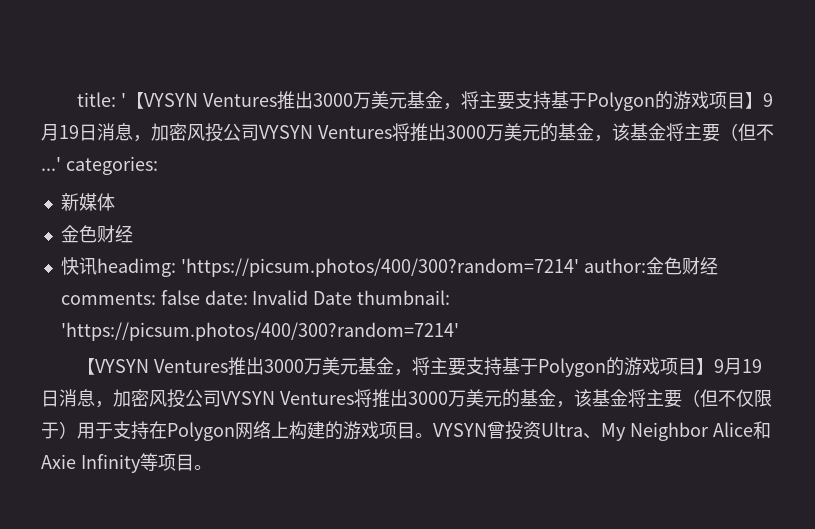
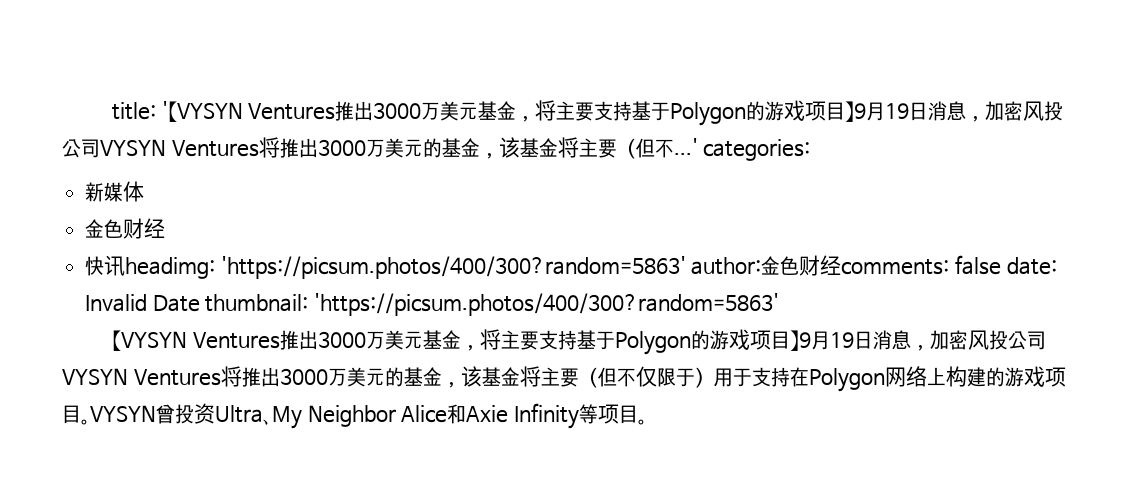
- 快讯headimg: 'https://picsum.photos/400/300?random=7214' author:金色财经comments: false date: Invalid Date thumbnail: 'https://picsum.photos/400/300?random=7214'
+ 快讯headimg: 'https://picsum.photos/400/300?random=5863' author:金色财经comments: false date: Invalid Date thumbnail: 'https://picsum.photos/400/300?random=5863'

